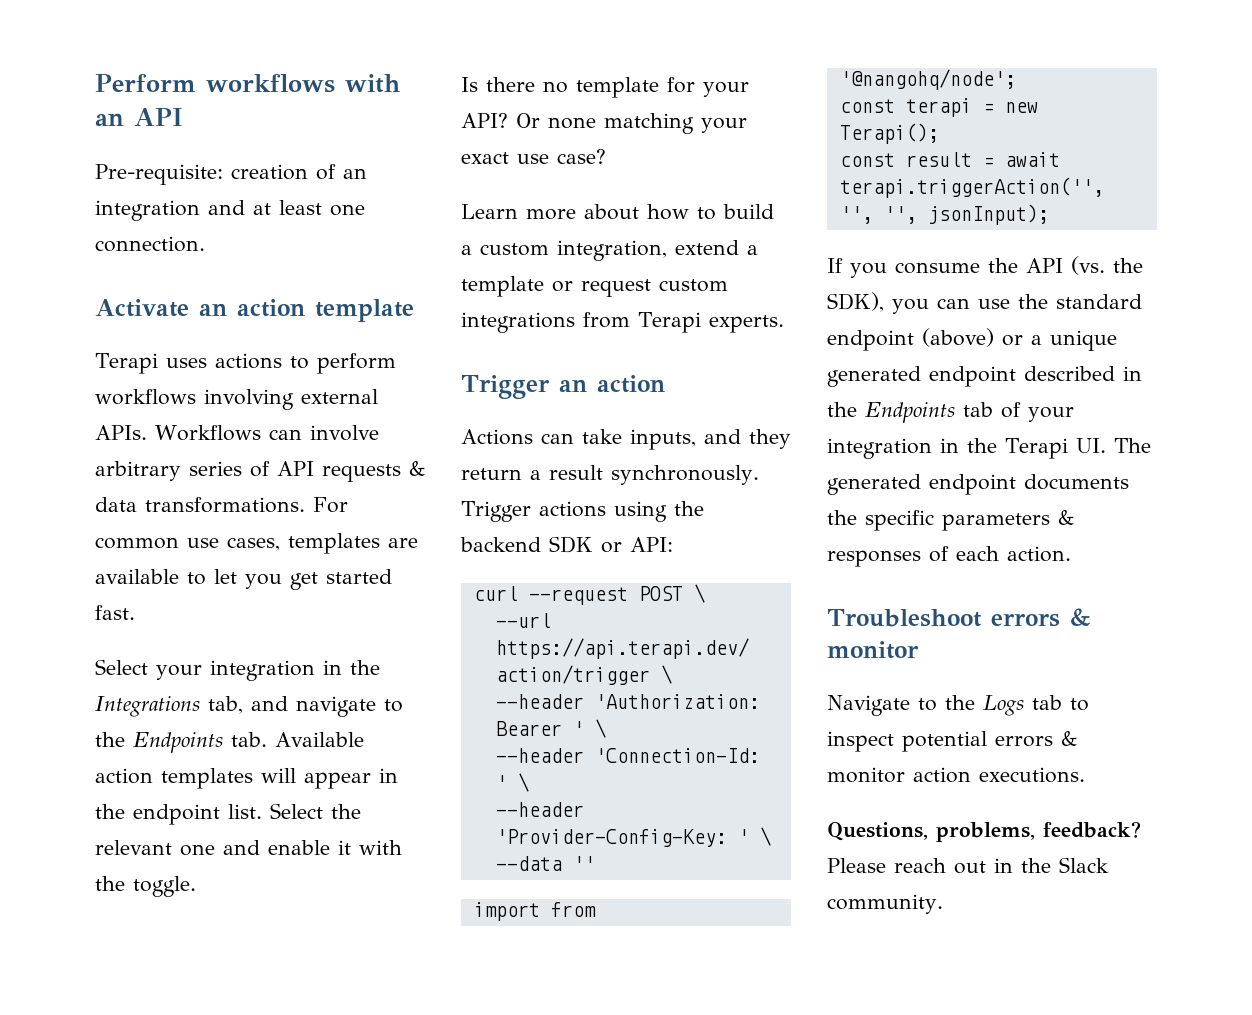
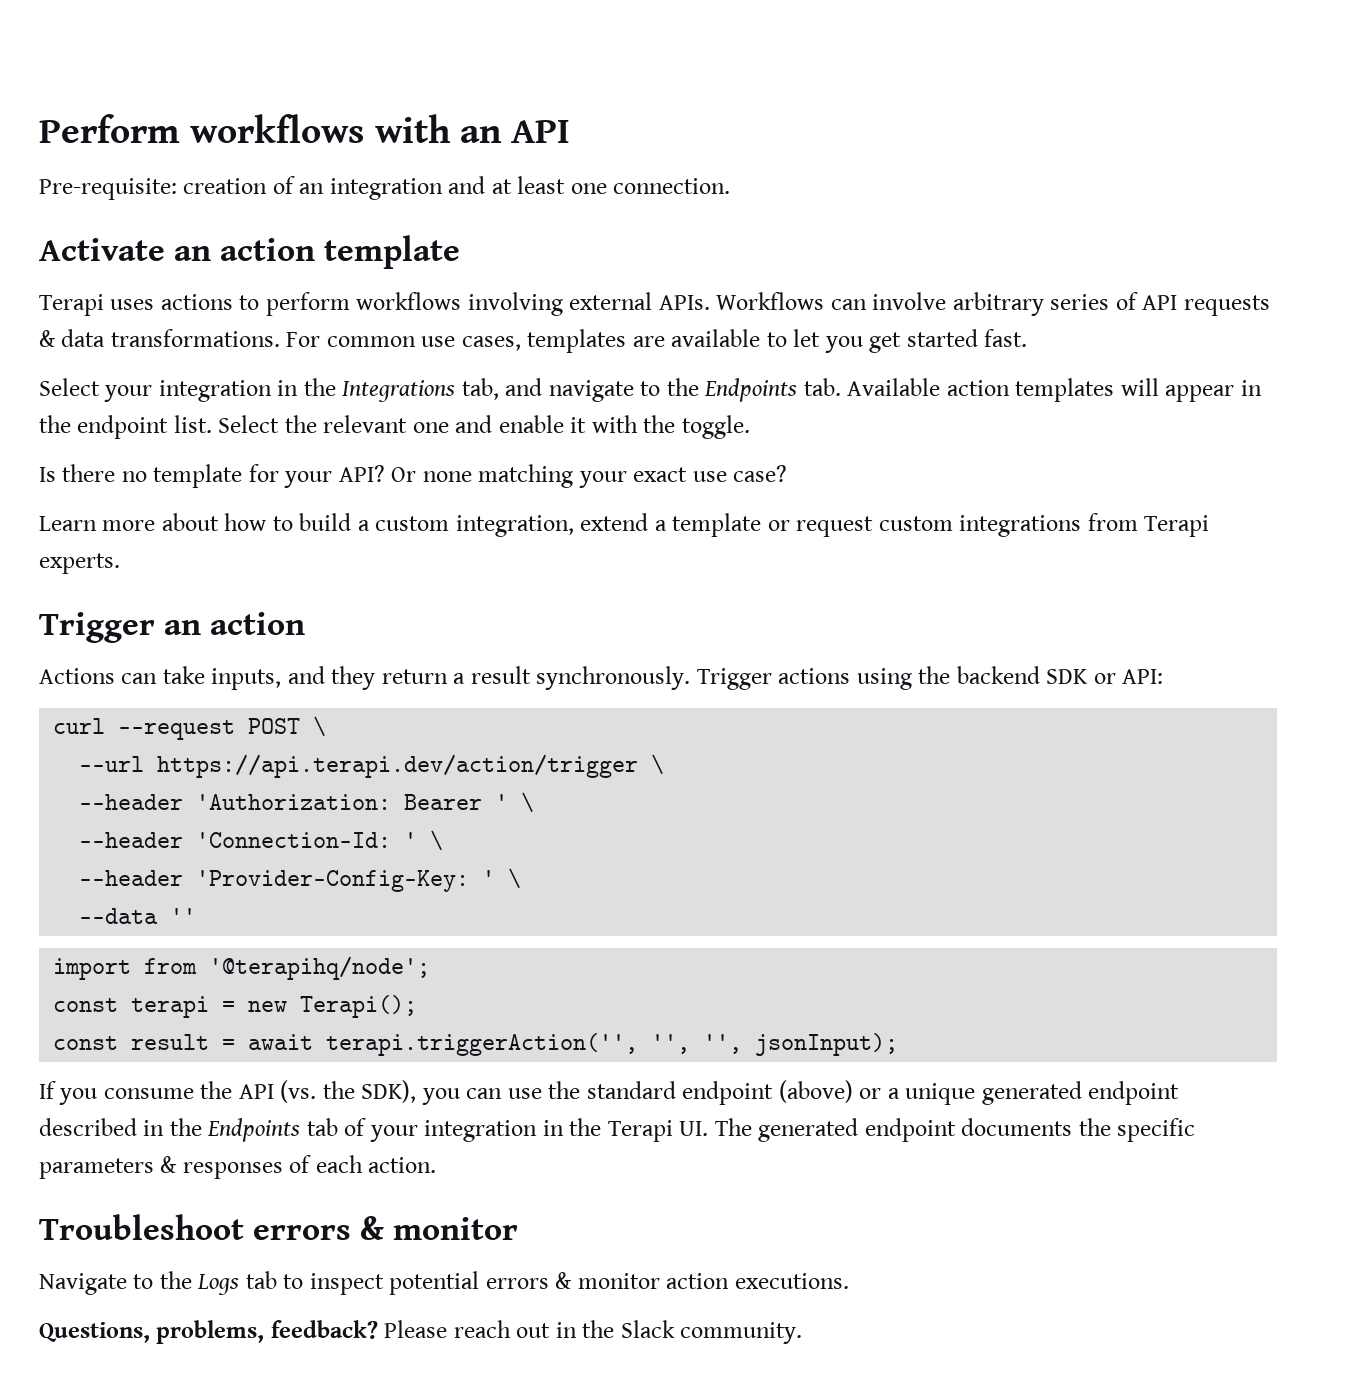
- import from '@nangohq/node';
+ import from '@terapihq/node';

